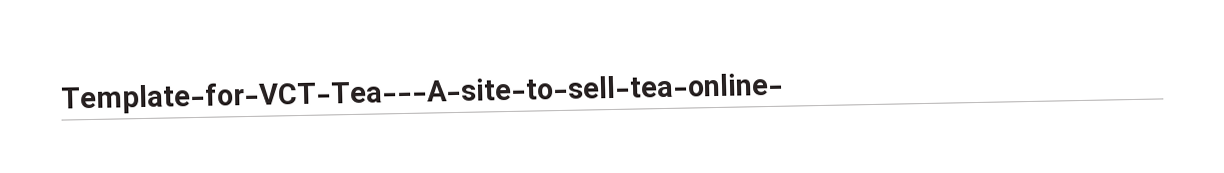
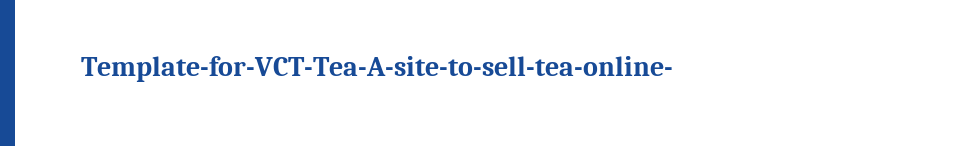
- Template-for-VCT-Tea---A-site-to-sell-tea-online-
+ Template-for-VCT-Tea-A-site-to-sell-tea-online-

